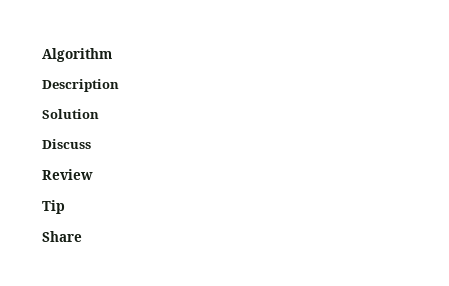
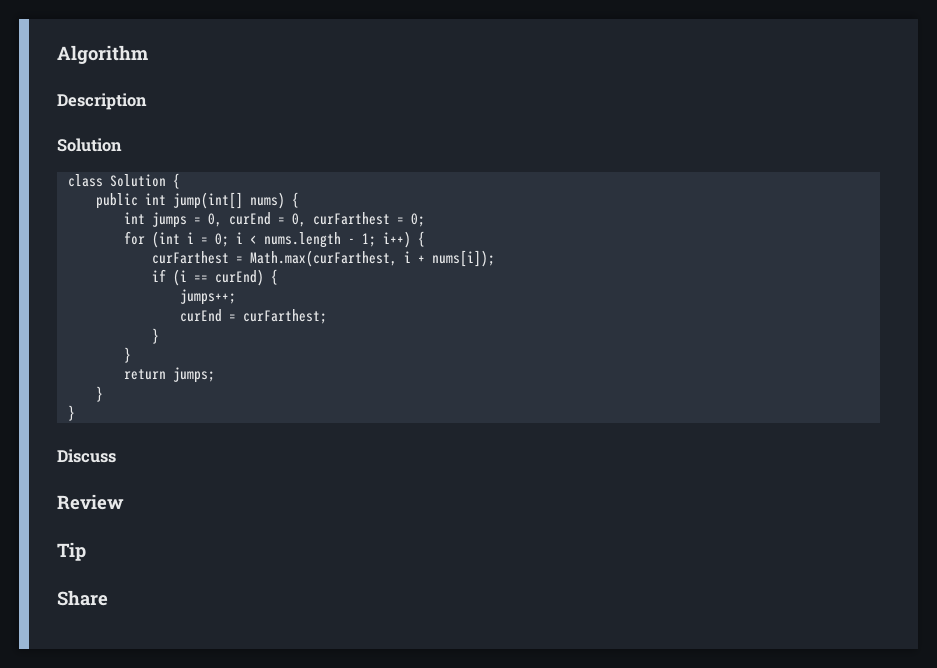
+ class Solution {
+ public int jump(int[] nums) {
+ int jumps = 0, curEnd = 0, curFarthest = 0;
+ for (int i = 0; i < nums.length - 1; i++) {
+ curFarthest = Math.max(curFarthest, i + nums[i]);
+ if (i == curEnd) {
+ jumps++;
+ curEnd = curFarthest;
+ }
+ }
+ return jumps;
+ }
+ }

